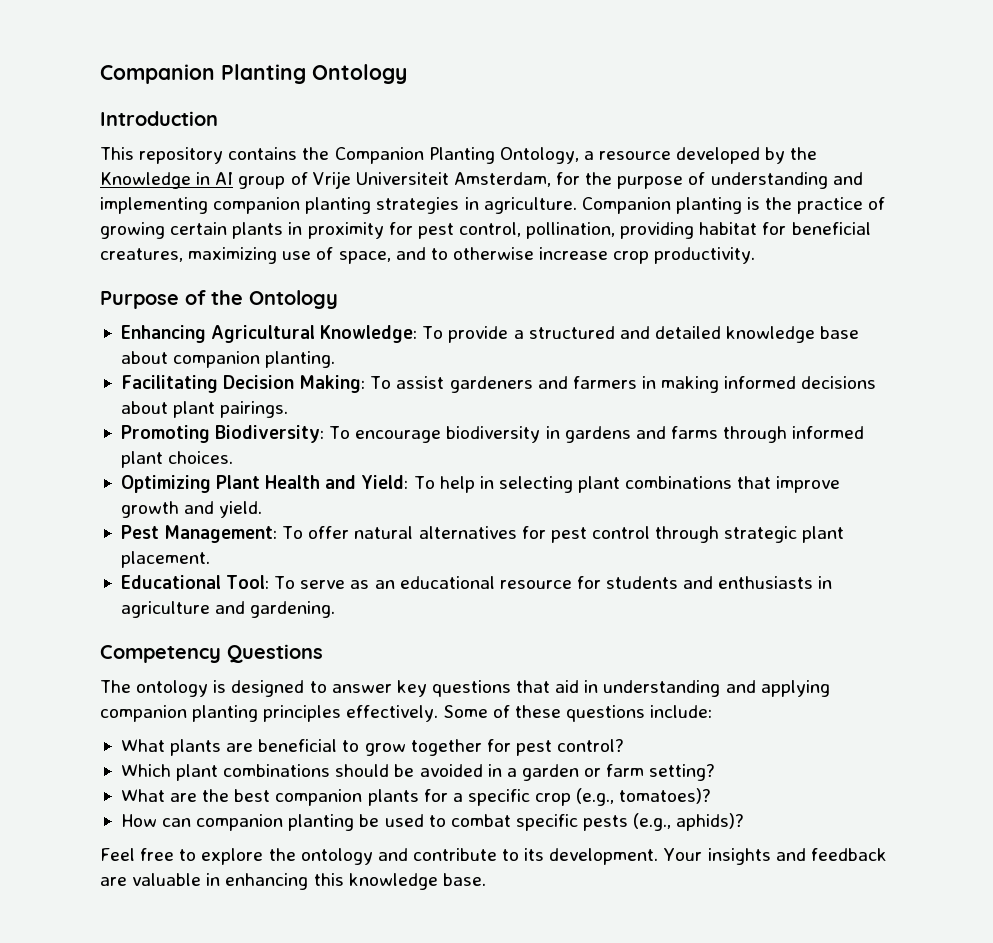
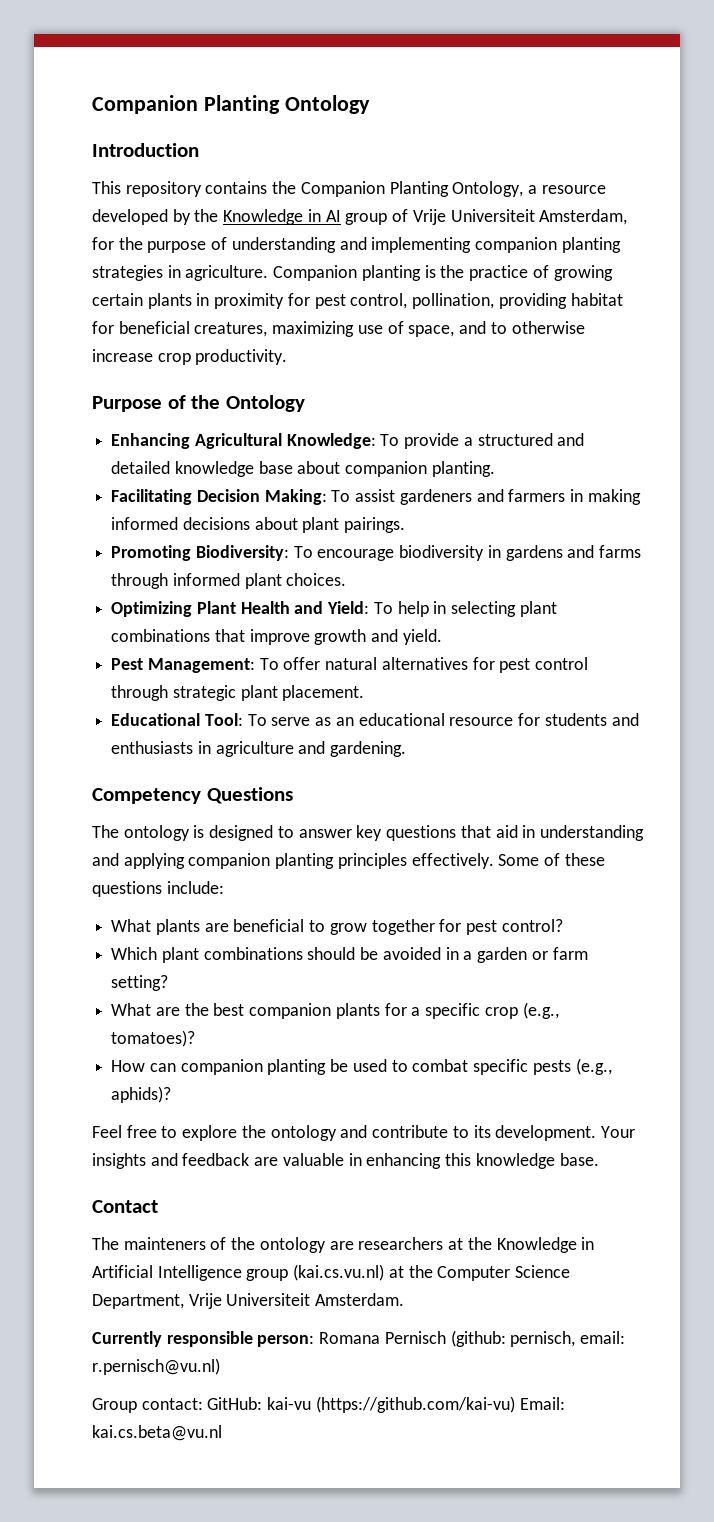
+ Contact
+ The mainteners of the ontology are researchers at the Knowledge in Artificial Intelligence group (kai.cs.vu.nl) at the Computer Science Department, Vrije Universiteit Amsterdam.
+ Currently responsible person: Romana Pernisch (github: pernisch, email: r.pernisch@vu.nl)
+ Group contact: GitHub: kai-vu (https://github.com/kai-vu) Email: kai.cs.beta@vu.nl

